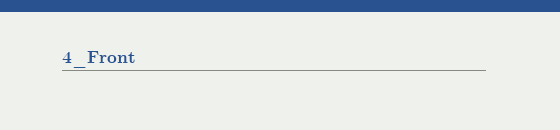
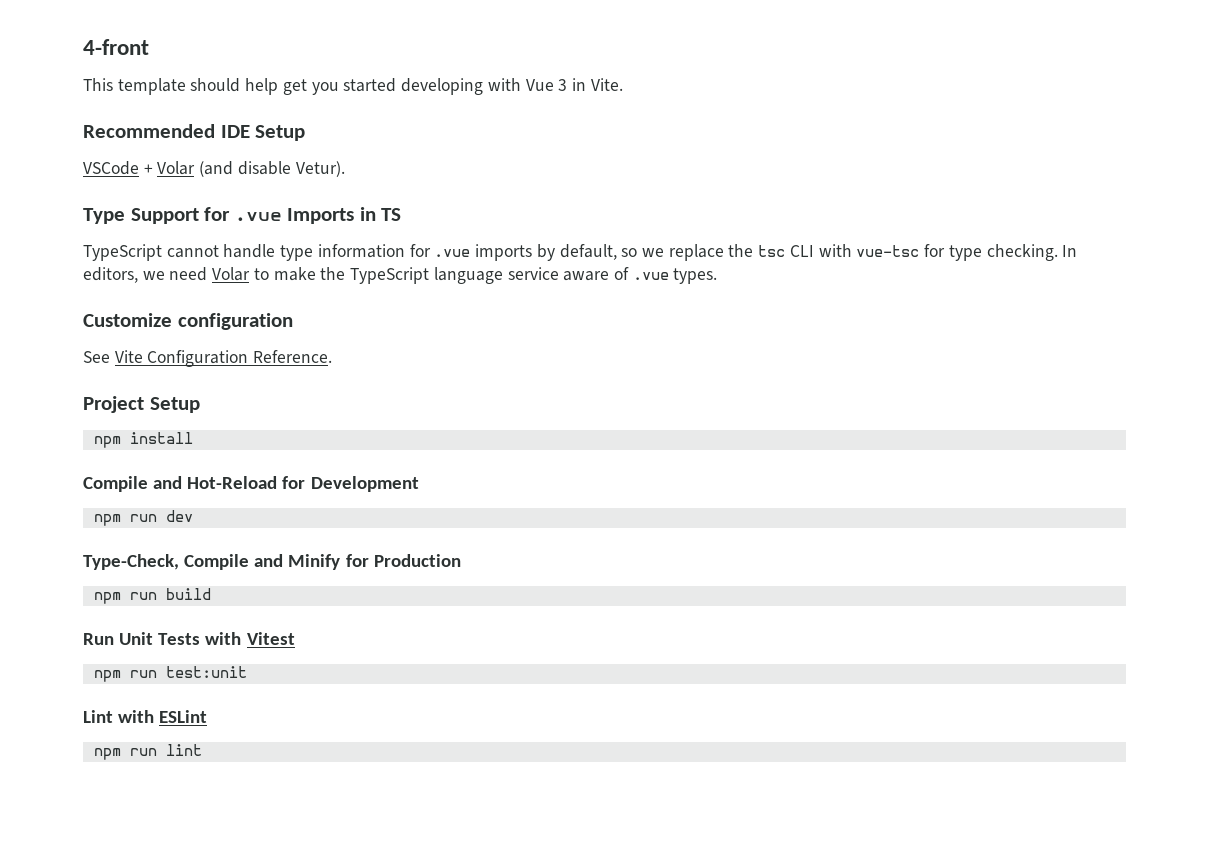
- 4_Front
+ 4-front
+ This template should help get you started developing with Vue 3 in Vite.
+ Recommended IDE Setup
+ VSCode + Volar (and disable Vetur).
+ Type Support for .vue Imports in TS
+ TypeScript cannot handle type information for .vue imports by default, so we replace the tsc CLI with vue-tsc for type checking. In editors, we need Volar to make the TypeScript language service aware of .vue types.
+ Customize configuration
+ See Vite Configuration Reference.
+ Project Setup
+ npm install
+ Compile and Hot-Reload for Development
+ npm run dev
+ Type-Check, Compile and Minify for Production
+ npm run build
+ Run Unit Tests with Vitest
+ npm run test:unit
+ Lint with ESLint
+ npm run lint

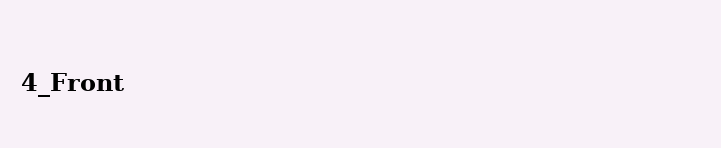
- 4-front
- This template should help get you started developing with Vue 3 in Vite.
- Recommended IDE Setup
- VSCode + Volar (and disable Vetur).
- Type Support for .vue Imports in TS
- TypeScript cannot handle type information for .vue imports by default, so we replace the tsc CLI with vue-tsc for type checking. In editors, we need Volar to make the TypeScript language service aware of .vue types.
- Customize configuration
- See Vite Configuration Reference.
- Project Setup
- npm install
- Compile and Hot-Reload for Development
- npm run dev
- Type-Check, Compile and Minify for Production
- npm run build
- Run Unit Tests with Vitest
- npm run test:unit
- Lint with ESLint
- npm run lint
+ 4_Front

